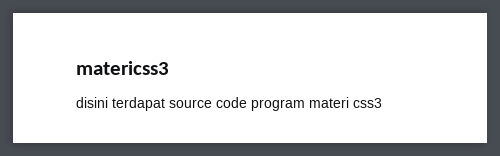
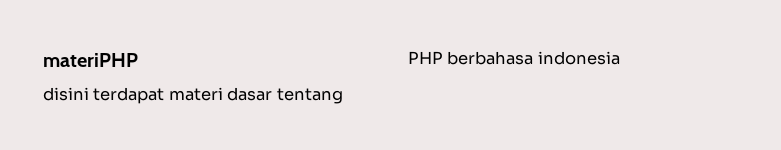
- matericss3
+ materiPHP
- disini terdapat source code program materi css3
+ disini terdapat materi dasar tentang PHP berbahasa indonesia

